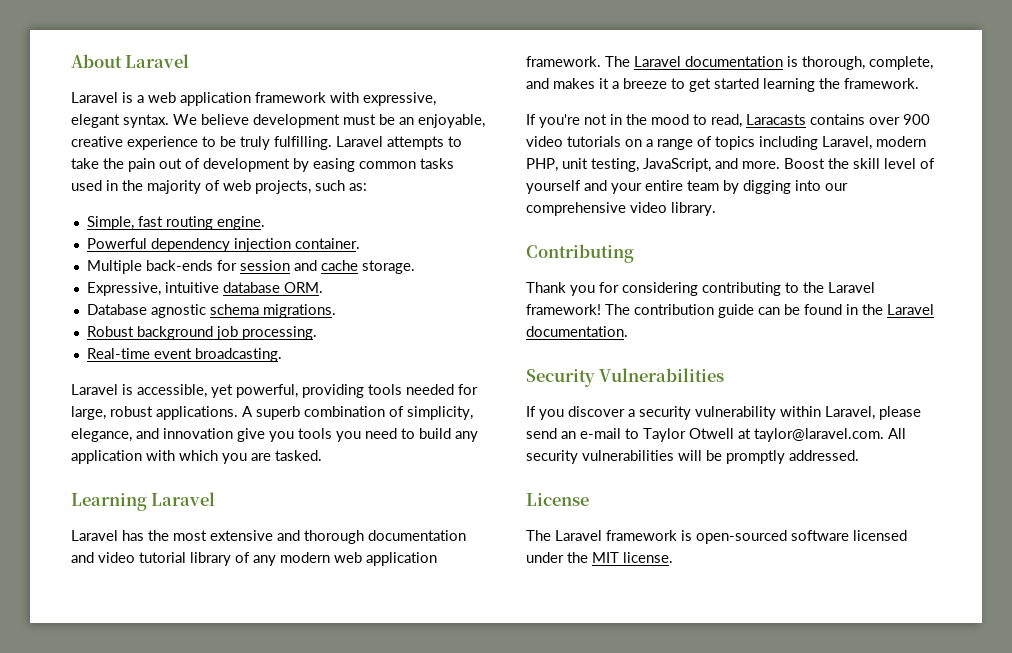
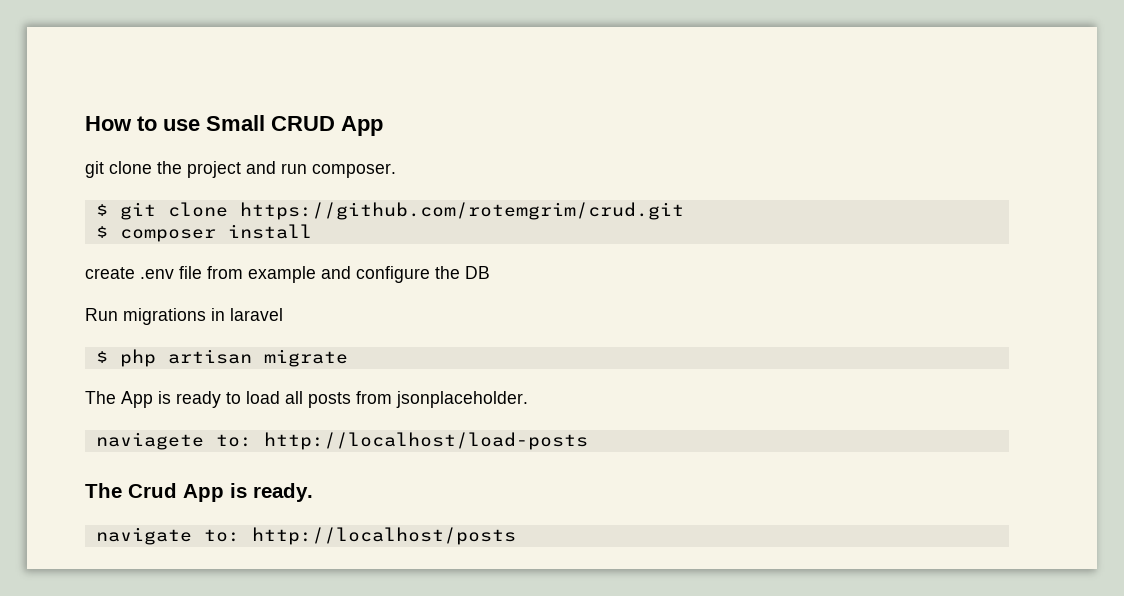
- About Laravel
- Laravel is a web application framework with expressive, elegant syntax. We believe development must be an enjoyable, creative experience to be truly fulfilling. Laravel attempts to take the pain out of development by easing common tasks used in the majority of web projects, such as:
- Simple, fast routing engine.
- Powerful dependency injection container.
- Multiple back-ends for session and cache storage.
- Expressive, intuitive database ORM.
- Database agnostic schema migrations.
- Robust background job processing.
- Real-time event broadcasting.
- Laravel is accessible, yet powerful, providing tools needed for large, robust applications. A superb combination of simplicity, elegance, and innovation give you tools you need to build any application with which you are tasked.
- Learning Laravel
- Laravel has the most extensive and thorough documentation and video tutorial library of any modern web application framework. The Laravel documentation is thorough, complete, and makes it a breeze to get started learning the framework.
- If you're not in the mood to read, Laracasts contains over 900 video tutorials on a range of topics including Laravel, modern PHP, unit testing, JavaScript, and more. Boost the skill level of yourself and your entire team by digging into our comprehensive video library.
- Contributing
- Thank you for considering contributing to the Laravel framework! The contribution guide can be found in the Laravel documentation.
- Security Vulnerabilities
- If you discover a security vulnerability within Laravel, please send an e-mail to Taylor Otwell at taylor@laravel.com. All security vulnerabilities will be promptly addressed.
- License
- The Laravel framework is open-sourced software licensed under the MIT license.
+ How to use Small CRUD App
+ git clone the project and run composer.
+ $ git clone https://github.com/rotemgrim/crud.git
+ $ composer install
+ create .env file from example and configure the DB
+ Run migrations in laravel
+ $ php artisan migrate
+ The App is ready to load all posts from jsonplaceholder.
+ naviagete to: http://localhost/load-posts
+ The Crud App is ready.
+ navigate to: http://localhost/posts

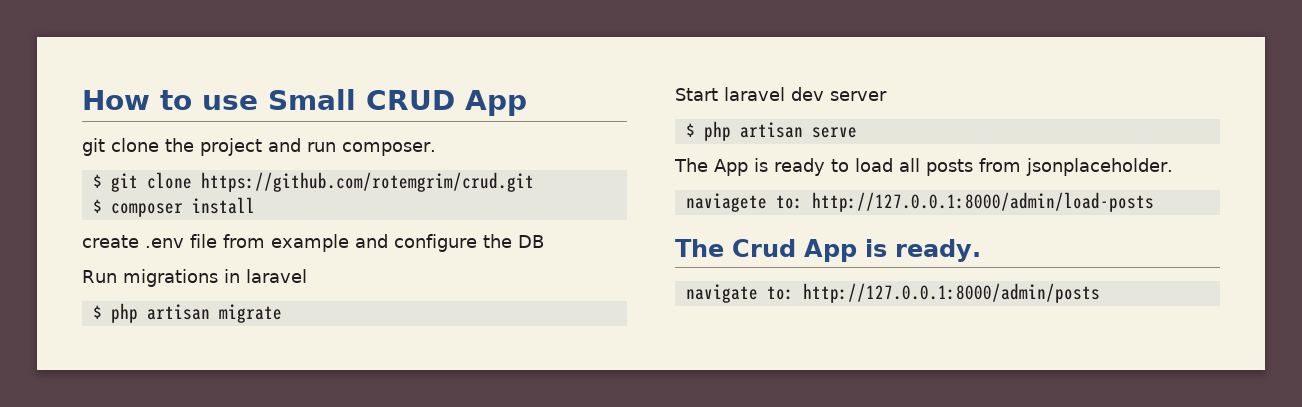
+ Start laravel dev server
+ $ php artisan serve
- naviagete to: http://localhost/load-posts
+ naviagete to: http://127.0.0.1:8000/admin/load-posts
- navigate to: http://localhost/posts
+ navigate to: http://127.0.0.1:8000/admin/posts

